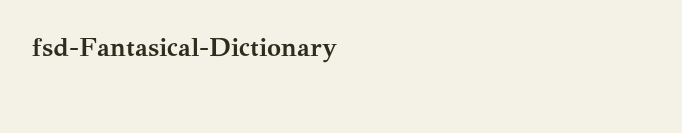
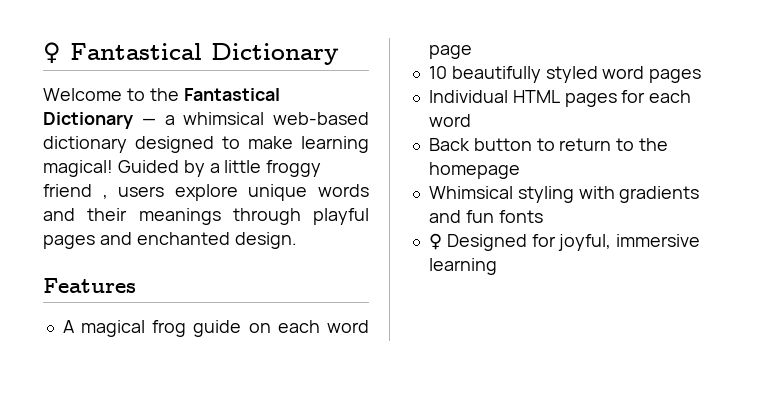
- fsd-Fantasical-Dictionary
+ ♀ Fantastical Dictionary
+ Welcome to the Fantastical Dictionary — a whimsical web-based dictionary designed to make learning magical! Guided by a little froggy friend , users explore unique words and their meanings through playful pages and enchanted design.
+ Features
+ A magical frog guide on each word page
+ 10 beautifully styled word pages
+ Individual HTML pages for each word
+ Back button to return to the homepage
+ Whimsical styling with gradients and fun fonts
+ ♀ Designed for joyful, immersive learning

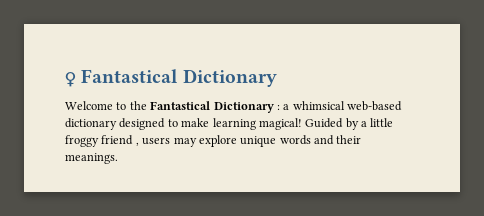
- Welcome to the Fantastical Dictionary — a whimsical web-based dictionary designed to make learning magical!
+ Welcome to the Fantastical Dictionary : a whimsical web-based dictionary designed to make learning magical!
- Guided by a little froggy friend , users explore unique words and their meanings through playful pages and enchanted design.
- Features
- A magical frog guide on each word page
- 10 beautifully styled word pages
- Individual HTML pages for each word
- Back button to return to the homepage
- Whimsical styling with gradients and fun fonts
- ♀ Designed for joyful, immersive learning
+ Guided by a little froggy friend , users may explore unique words and their meanings.

